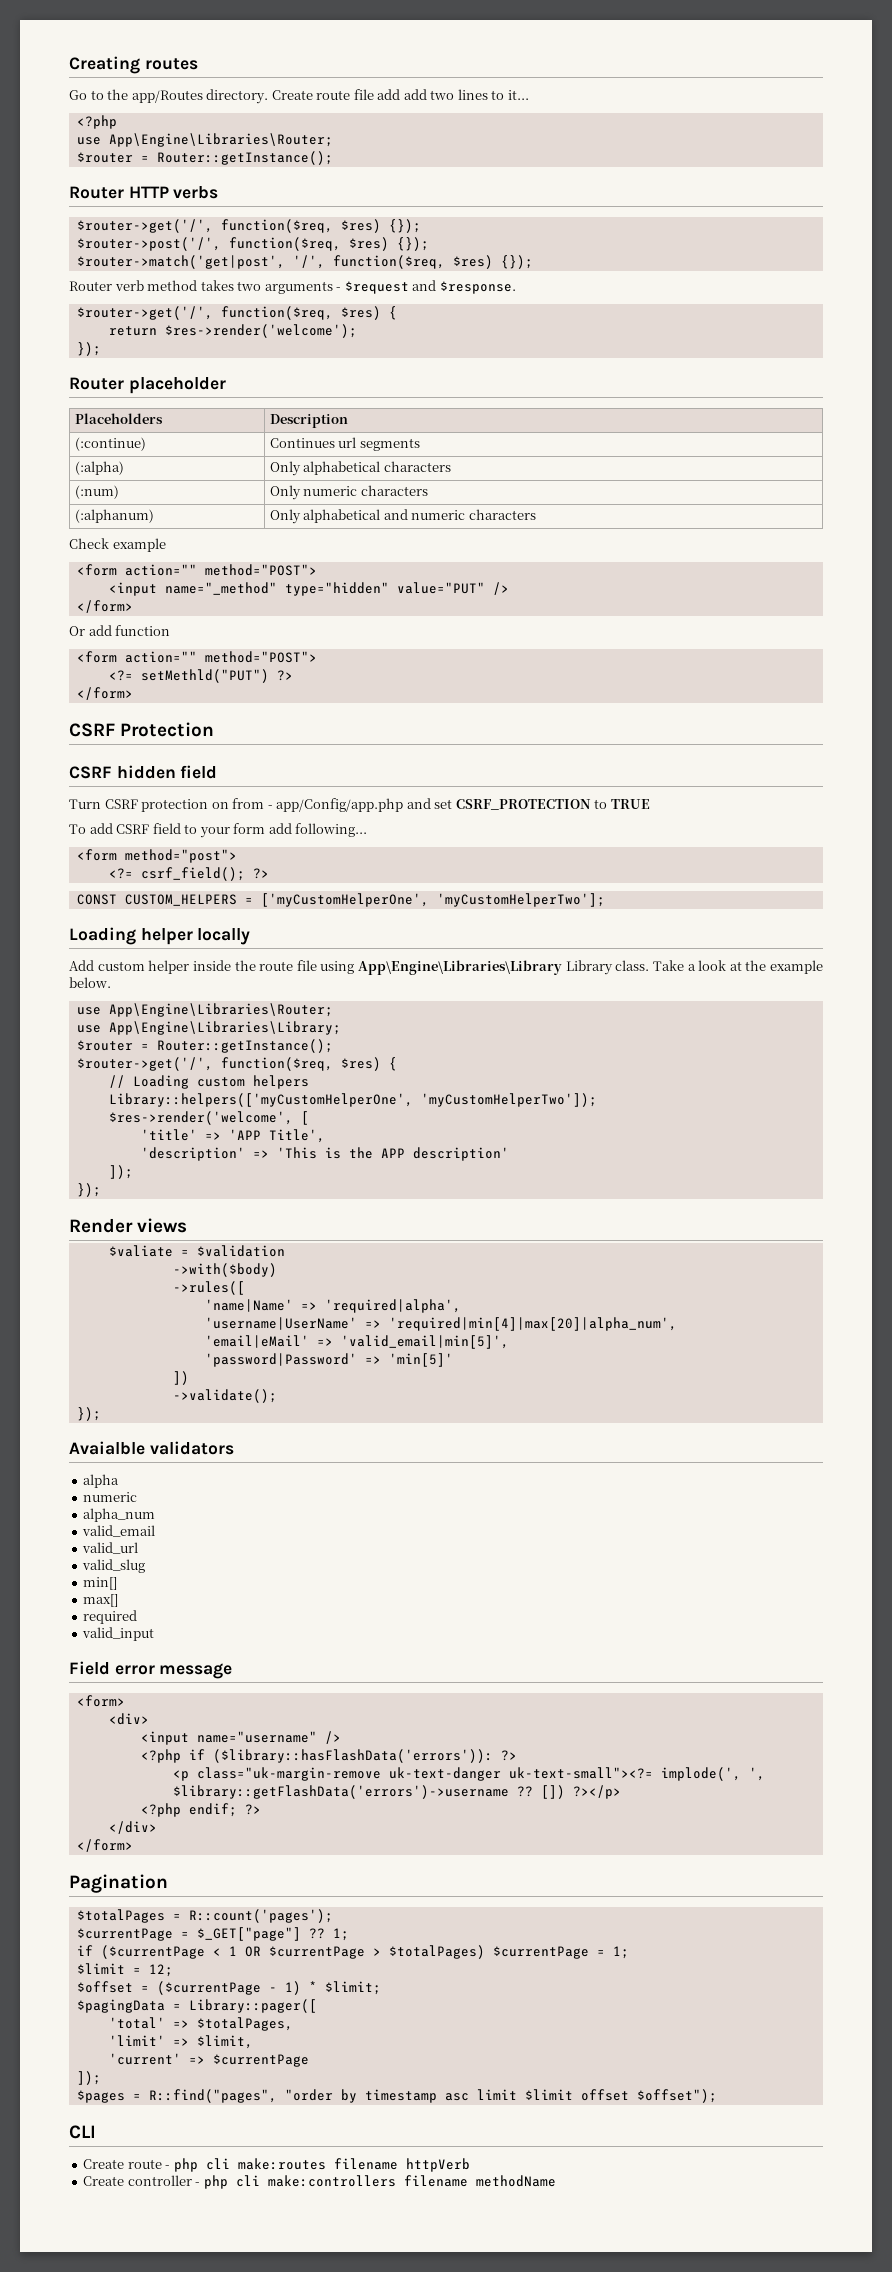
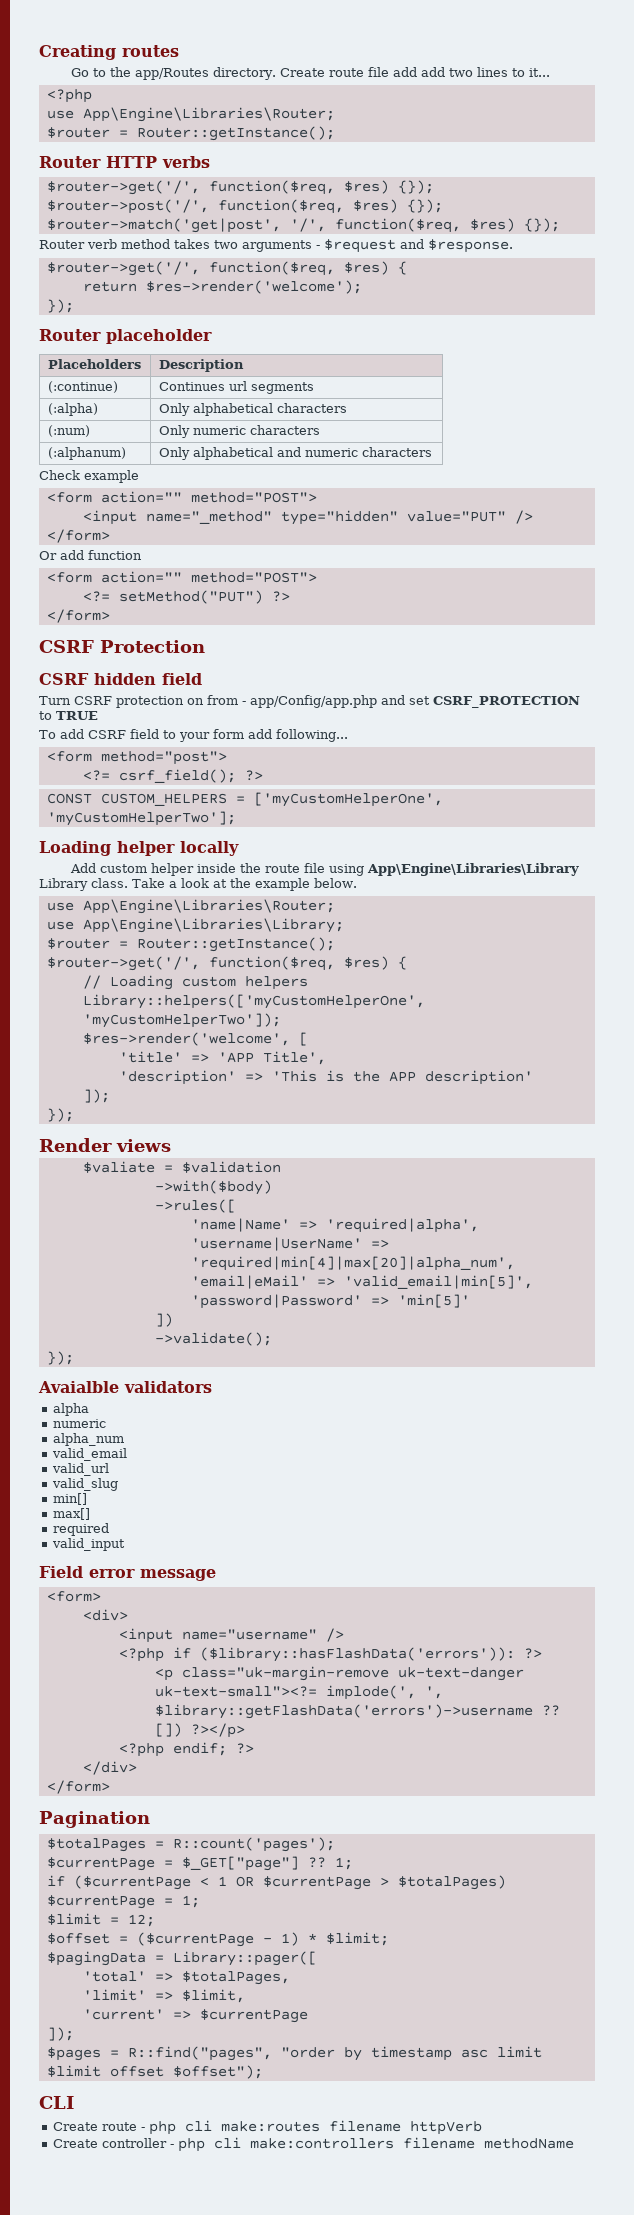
- <?= setMethld("PUT") ?>
+ <?= setMethod("PUT") ?>

